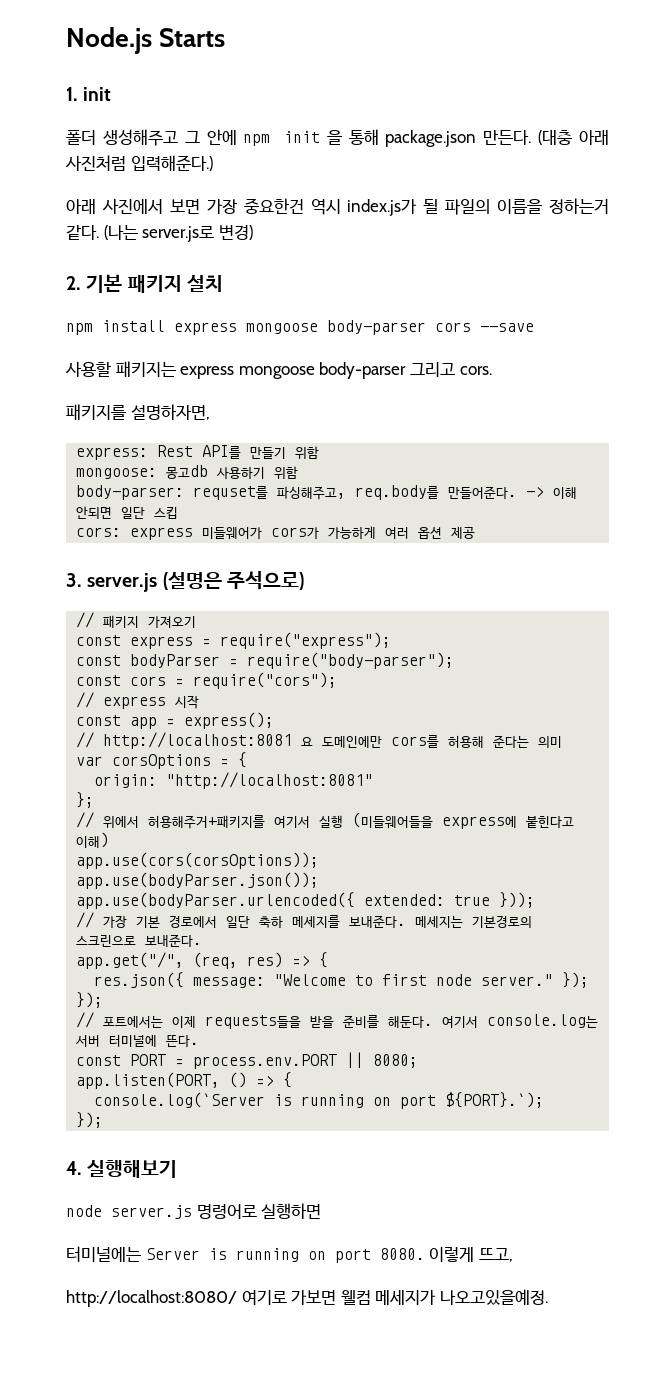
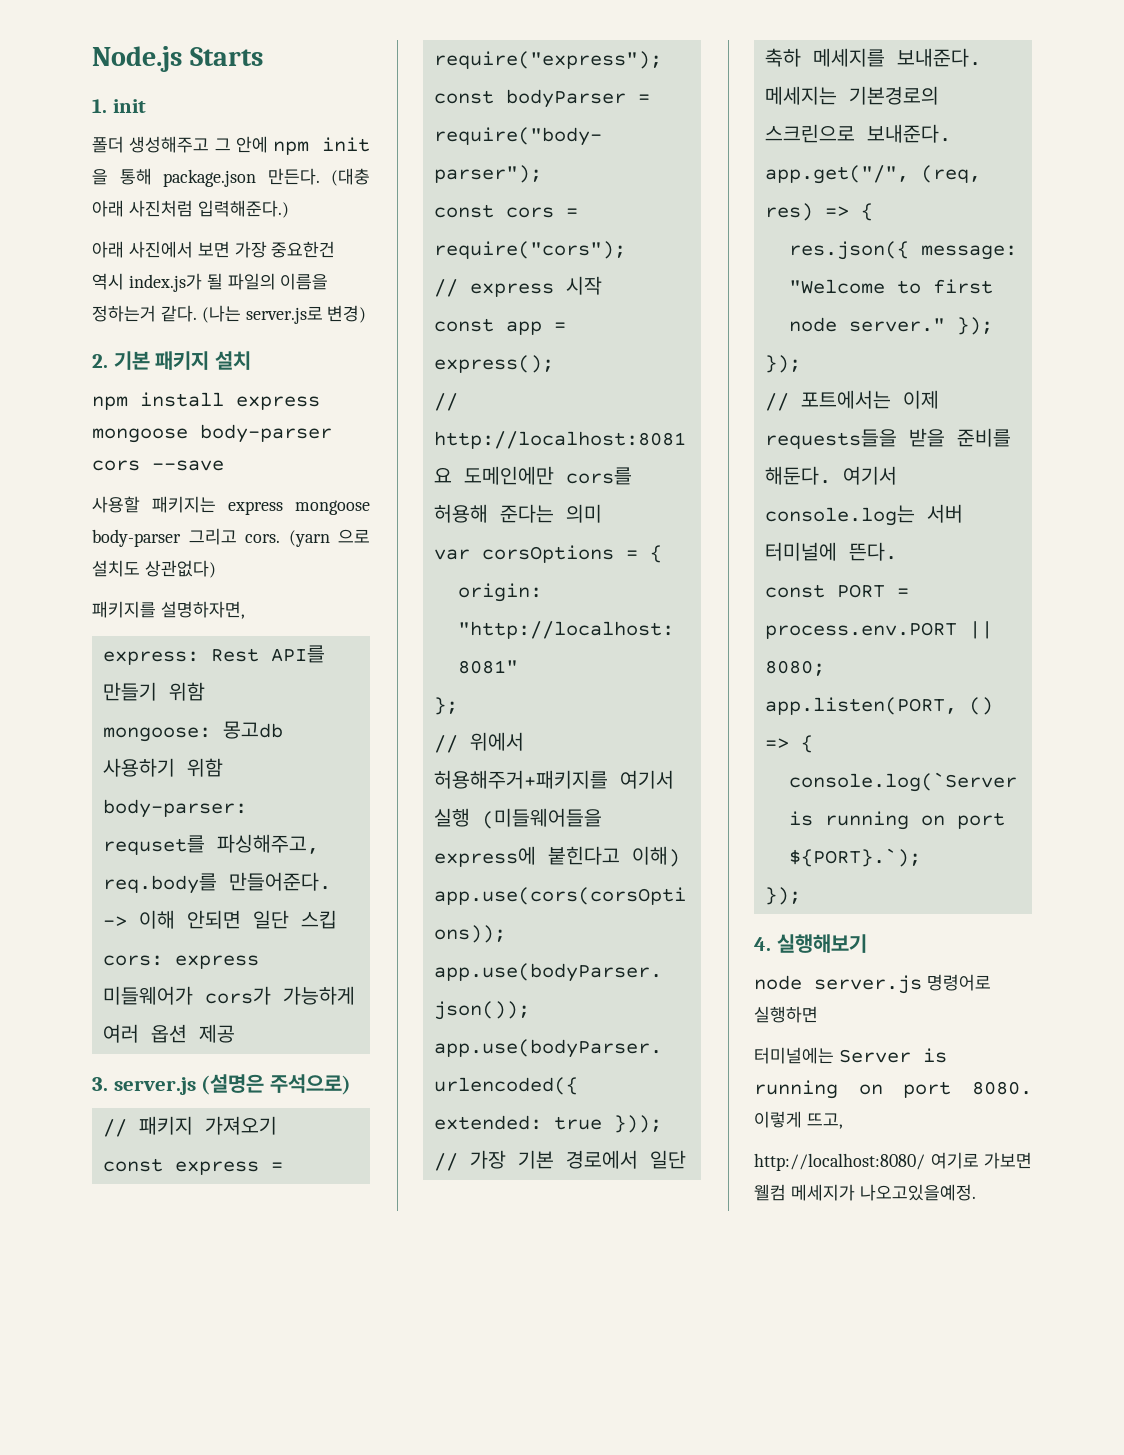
+ (yarn 으로 설치도 상관없다)

